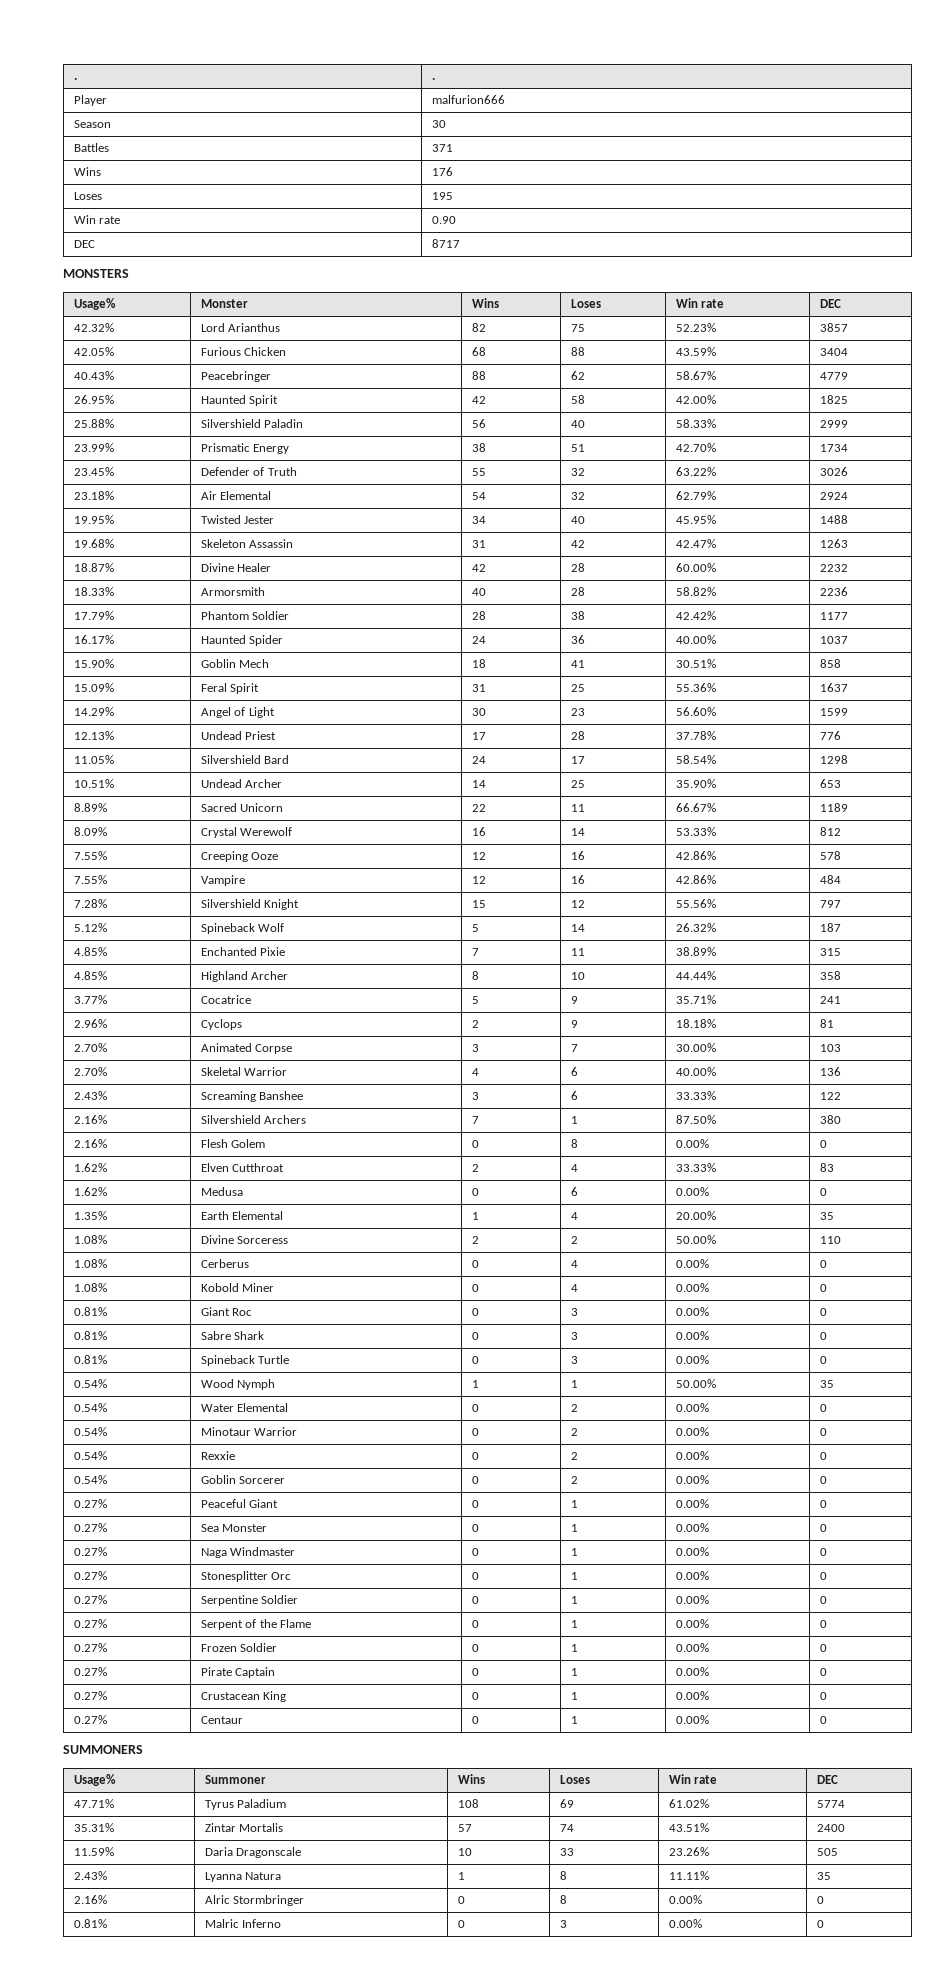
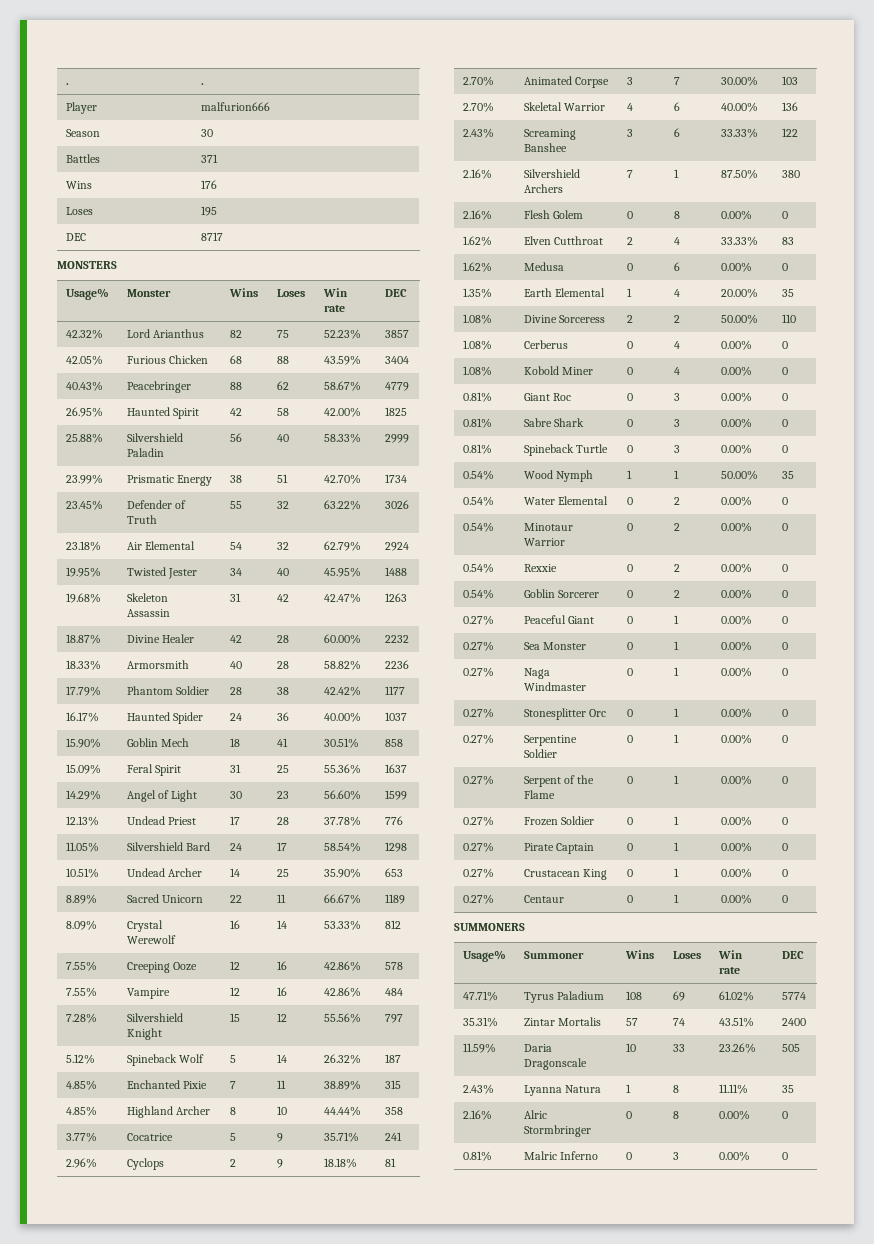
- Win rate | 0.90

